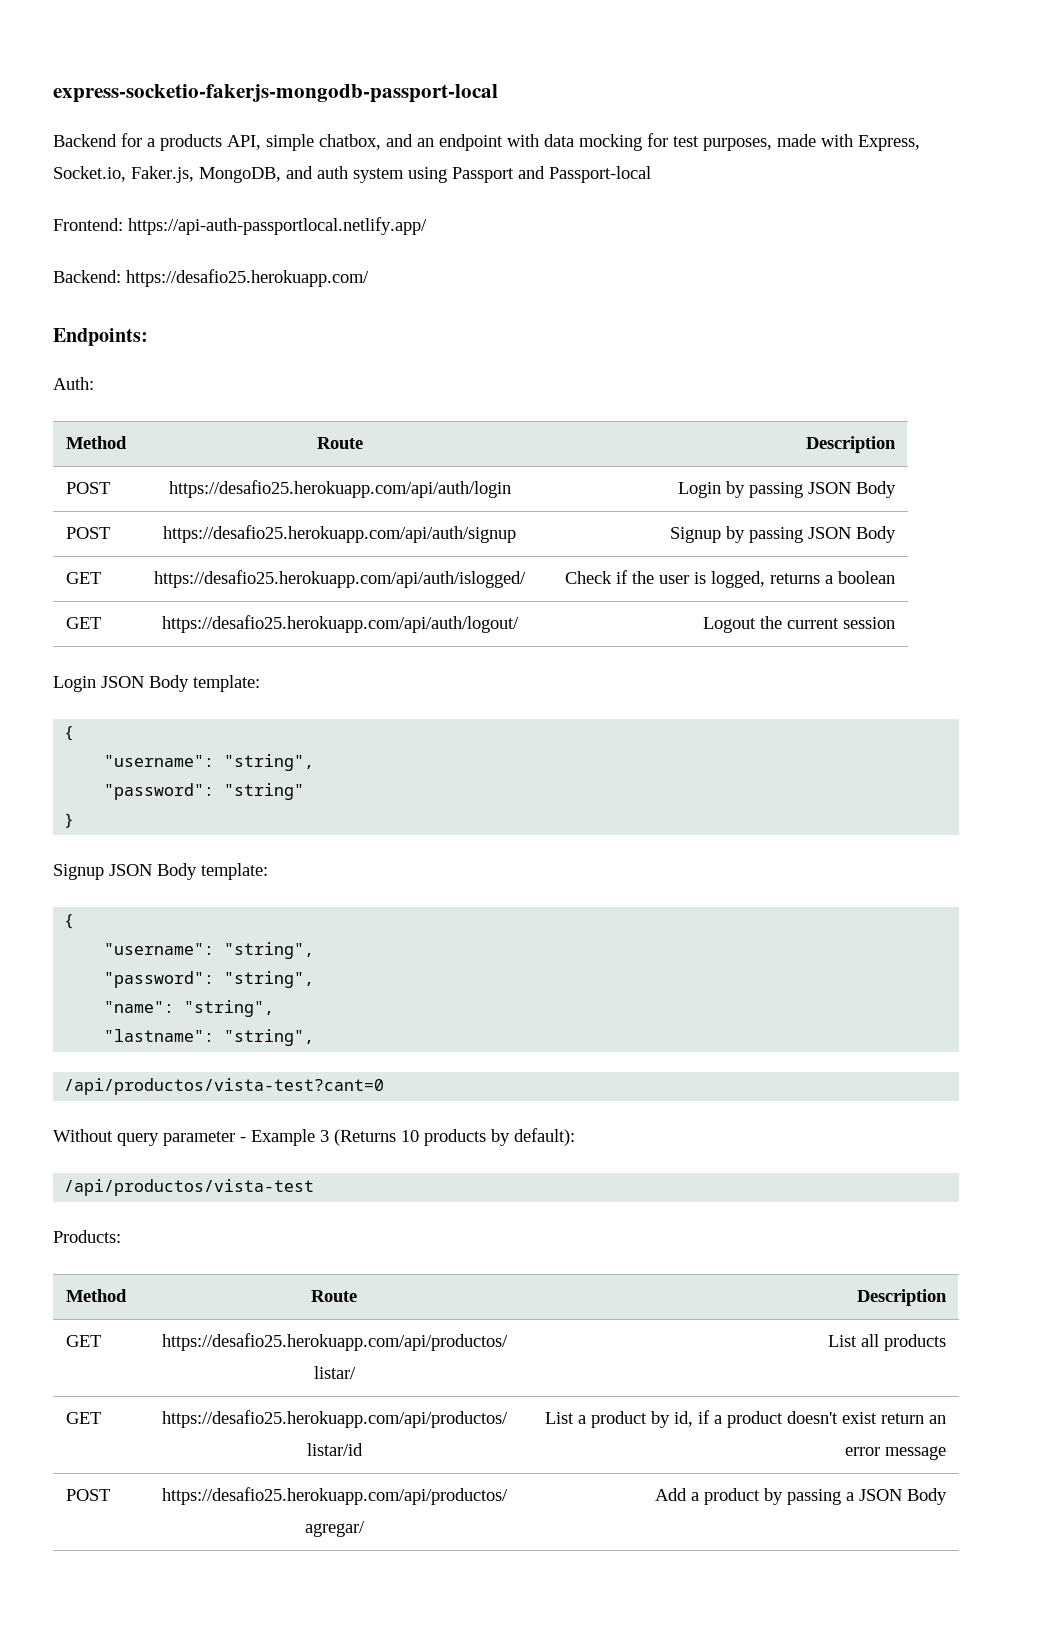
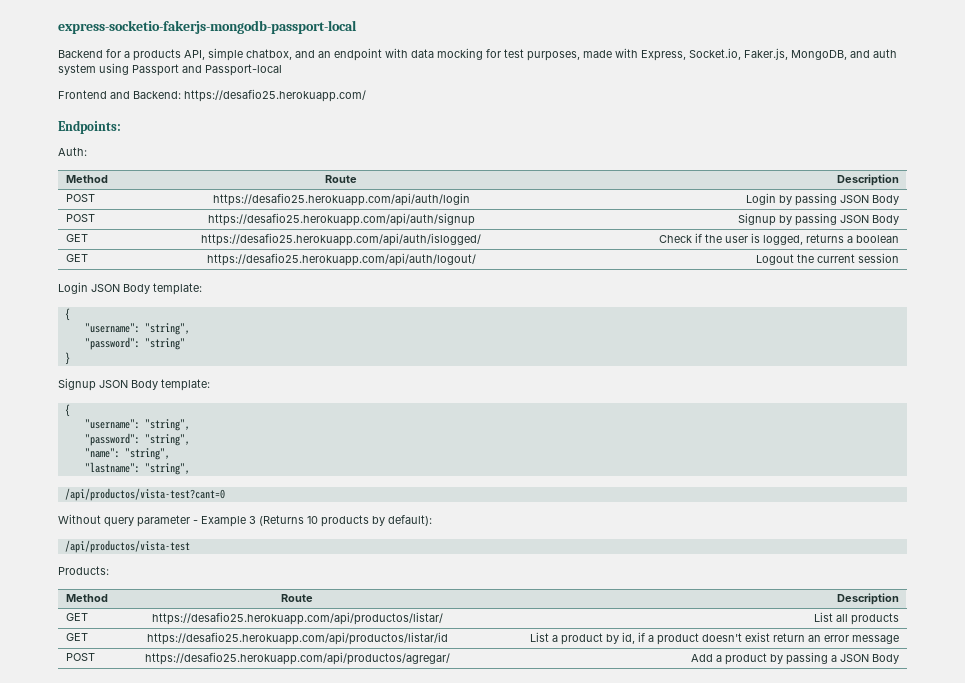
- Frontend: https://api-auth-passportlocal.netlify.app/
- Backend: https://desafio25.herokuapp.com/
+ Frontend and Backend: https://desafio25.herokuapp.com/

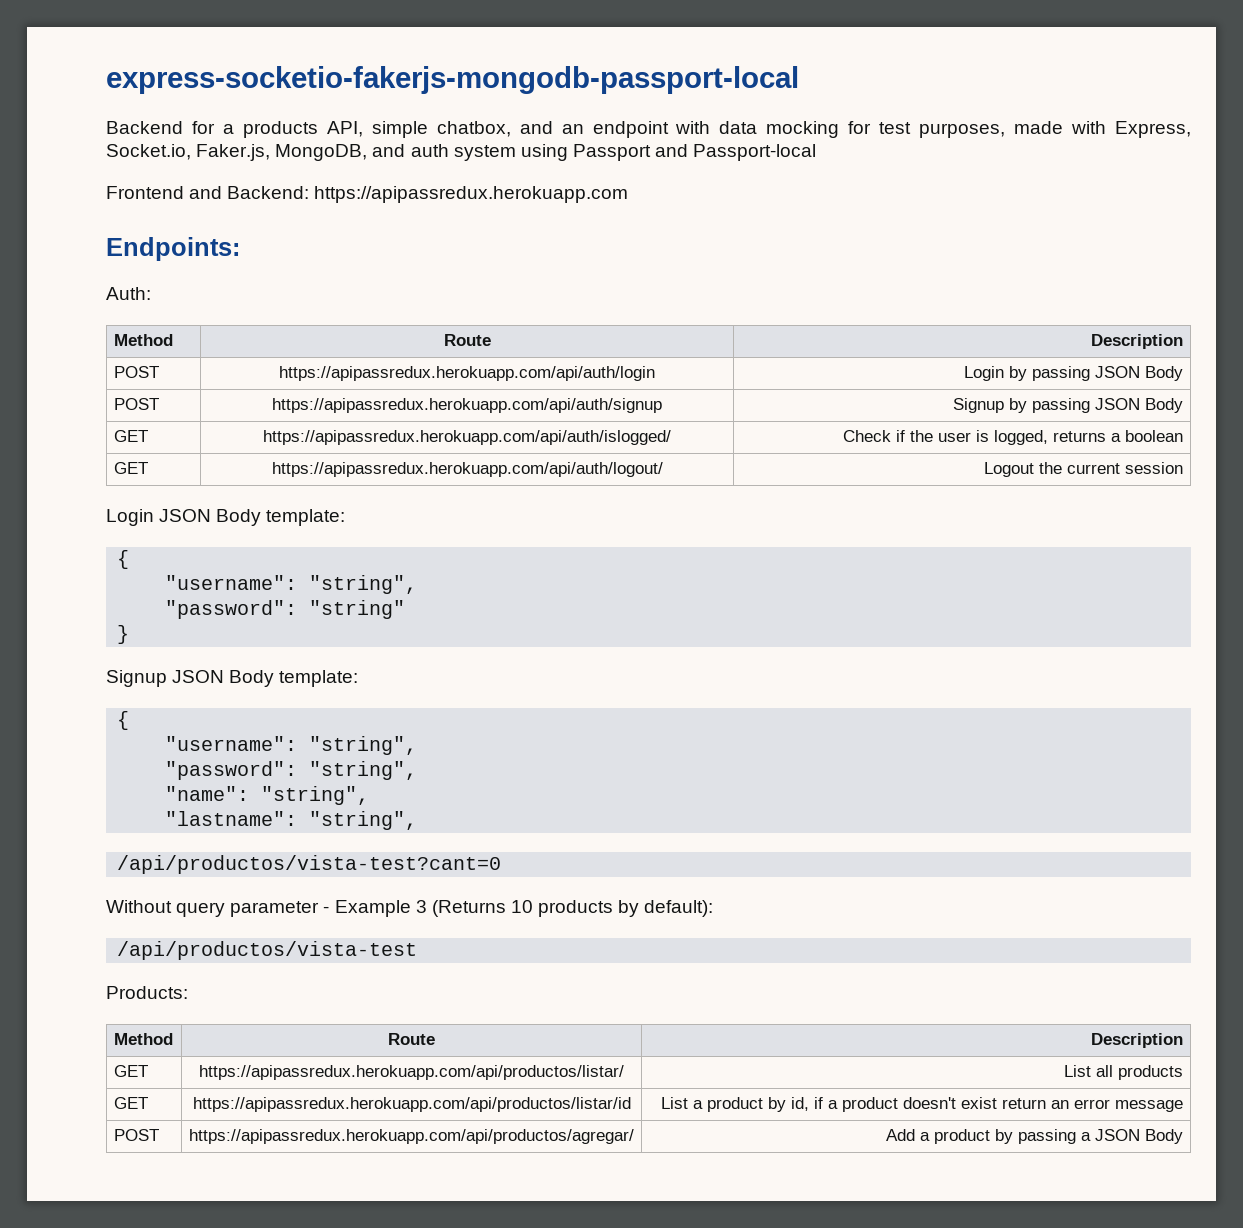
- Frontend and Backend: https://desafio25.herokuapp.com/
+ Frontend and Backend: https://apipassredux.herokuapp.com
- POST | https://desafio25.herokuapp.com/api/auth/login | Login by passing JSON Body
+ POST | https://apipassredux.herokuapp.com/api/auth/login | Login by passing JSON Body
- POST | https://desafio25.herokuapp.com/api/auth/signup | Signup by passing JSON Body
+ POST | https://apipassredux.herokuapp.com/api/auth/signup | Signup by passing JSON Body
- GET | https://desafio25.herokuapp.com/api/auth/islogged/ | Check if the user is logged, returns a boolean
+ GET | https://apipassredux.herokuapp.com/api/auth/islogged/ | Check if the user is logged, returns a boolean
- GET | https://desafio25.herokuapp.com/api/auth/logout/ | Logout the current session
+ GET | https://apipassredux.herokuapp.com/api/auth/logout/ | Logout the current session
- GET | https://desafio25.herokuapp.com/api/productos/listar/ | List all products
+ GET | https://apipassredux.herokuapp.com/api/productos/listar/ | List all products
- GET | https://desafio25.herokuapp.com/api/productos/listar/id | List a product by id, if a product doesn't exist return an error message
+ GET | https://apipassredux.herokuapp.com/api/productos/listar/id | List a product by id, if a product doesn't exist return an error message
- POST | https://desafio25.herokuapp.com/api/productos/agregar/ | Add a product by passing a JSON Body
+ POST | https://apipassredux.herokuapp.com/api/productos/agregar/ | Add a product by passing a JSON Body

